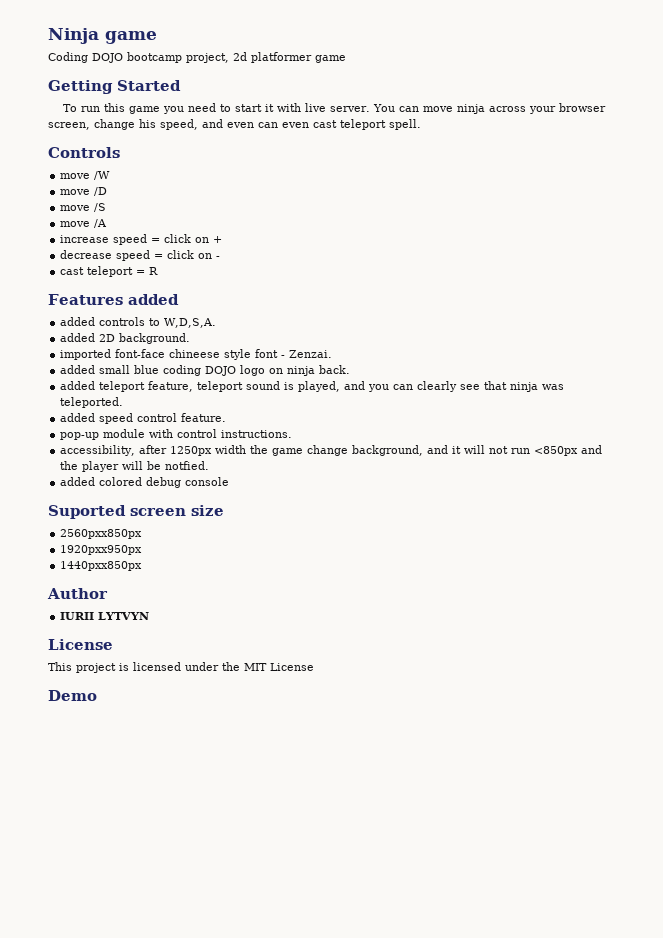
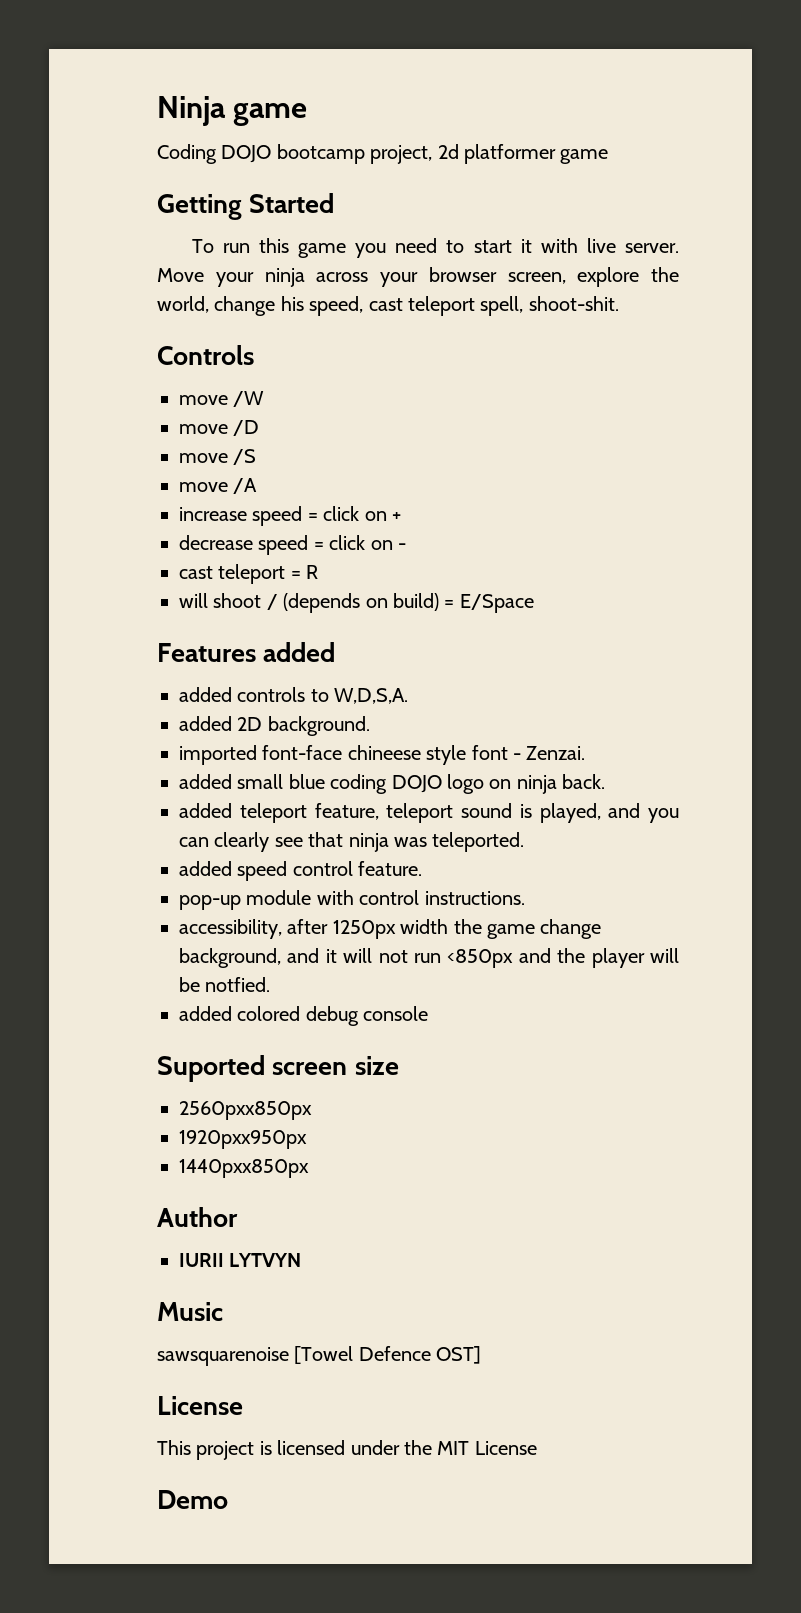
- You can move ninja across your browser screen, change his speed, and even can even cast teleport spell.
+ Move your ninja across your browser screen, explore the world, change his speed, cast teleport spell, shoot-shit.
+ will shoot / (depends on build) = E/Space
+ Music
+ sawsquarenoise [Towel Defence OST]

